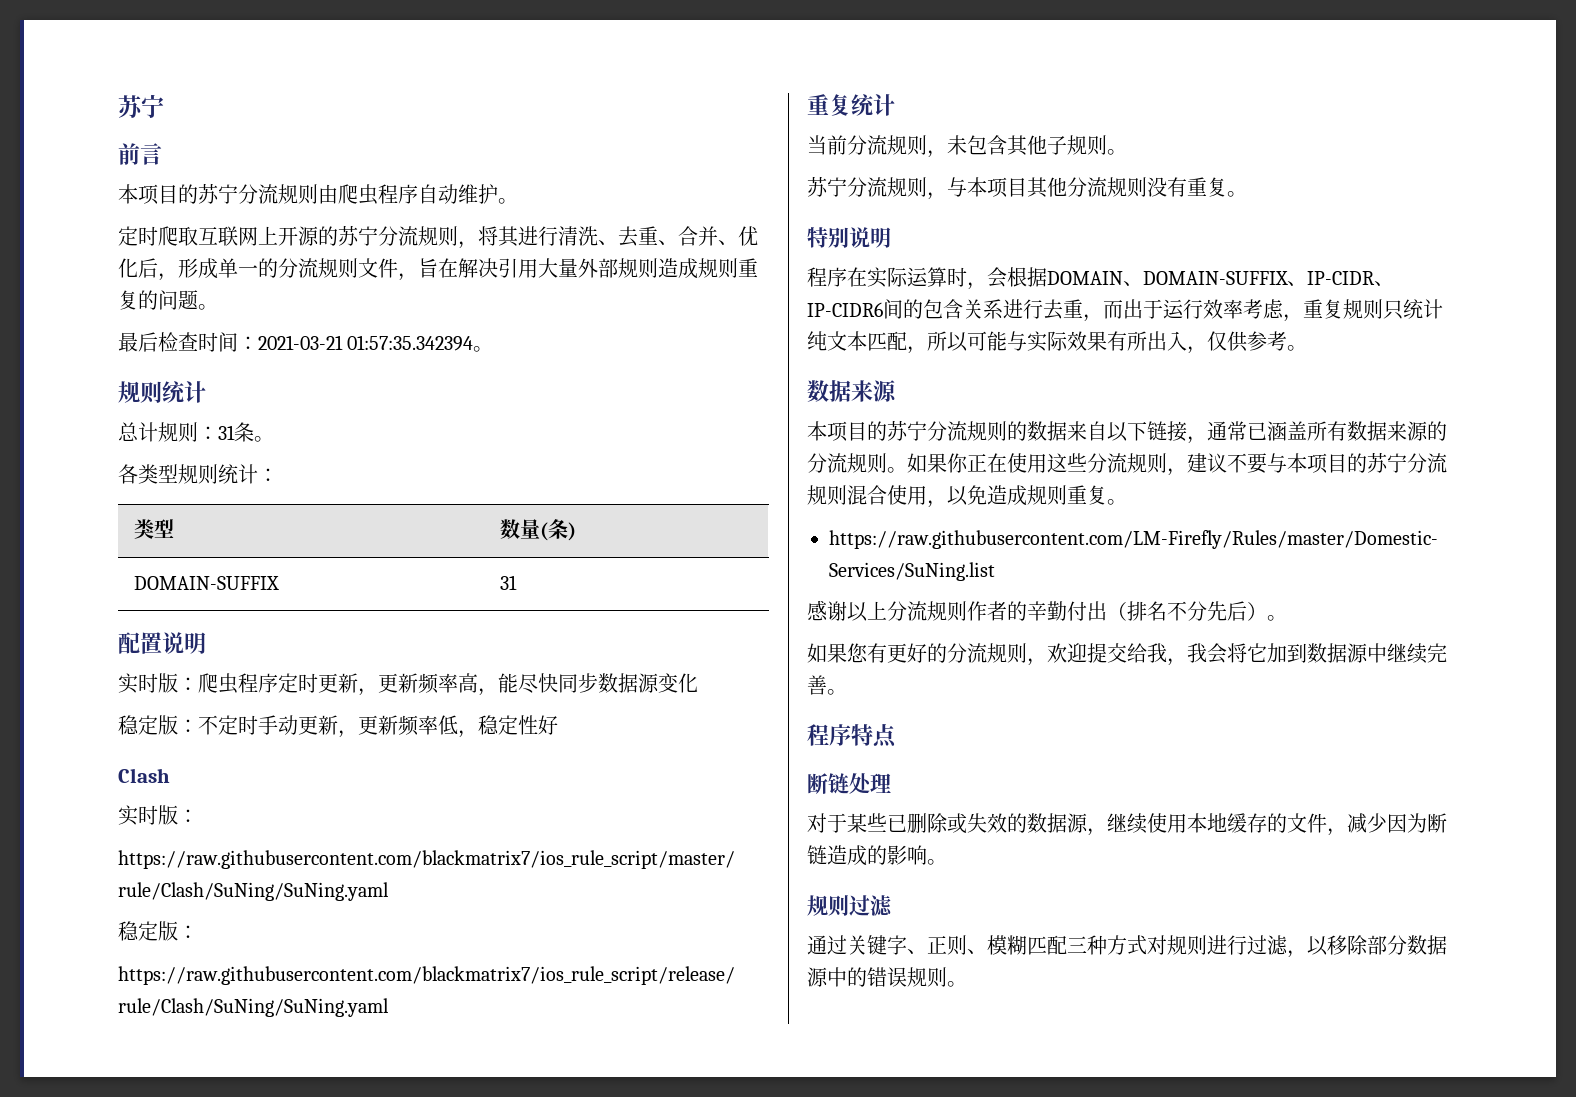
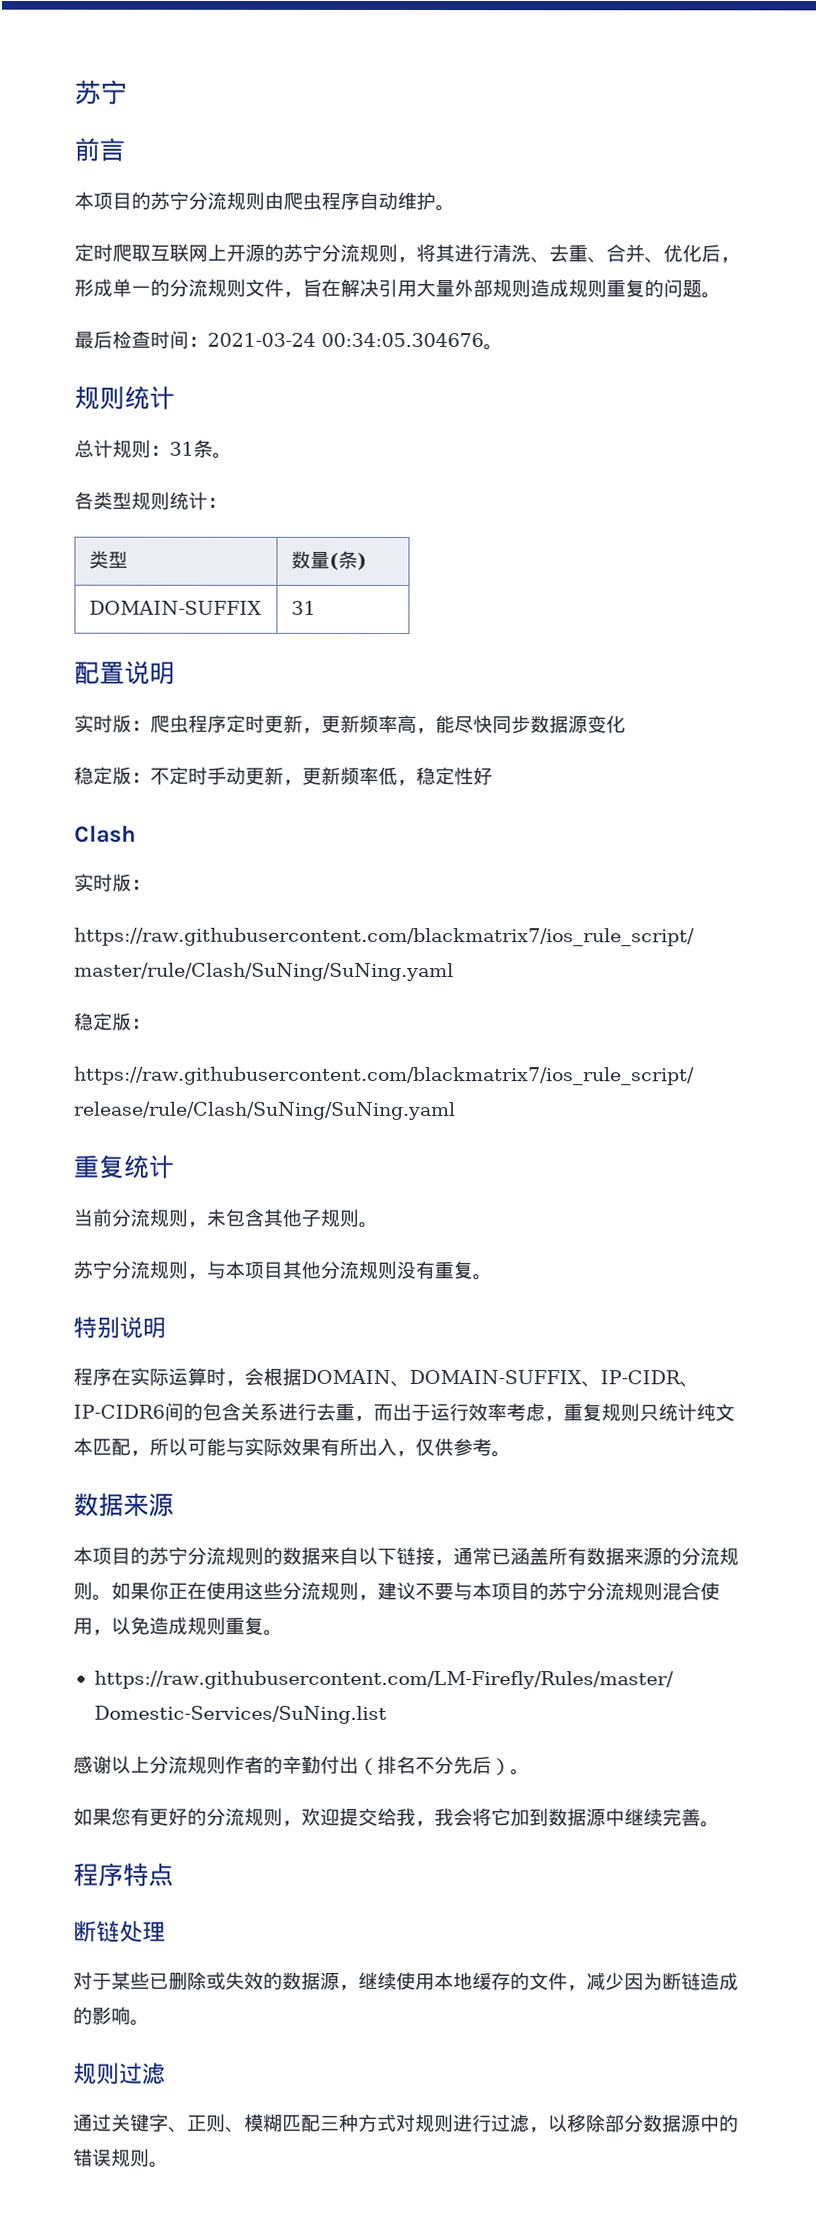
- 最后检查时间：2021-03-21 01:57:35.342394。
+ 最后检查时间：2021-03-24 00:34:05.304676。

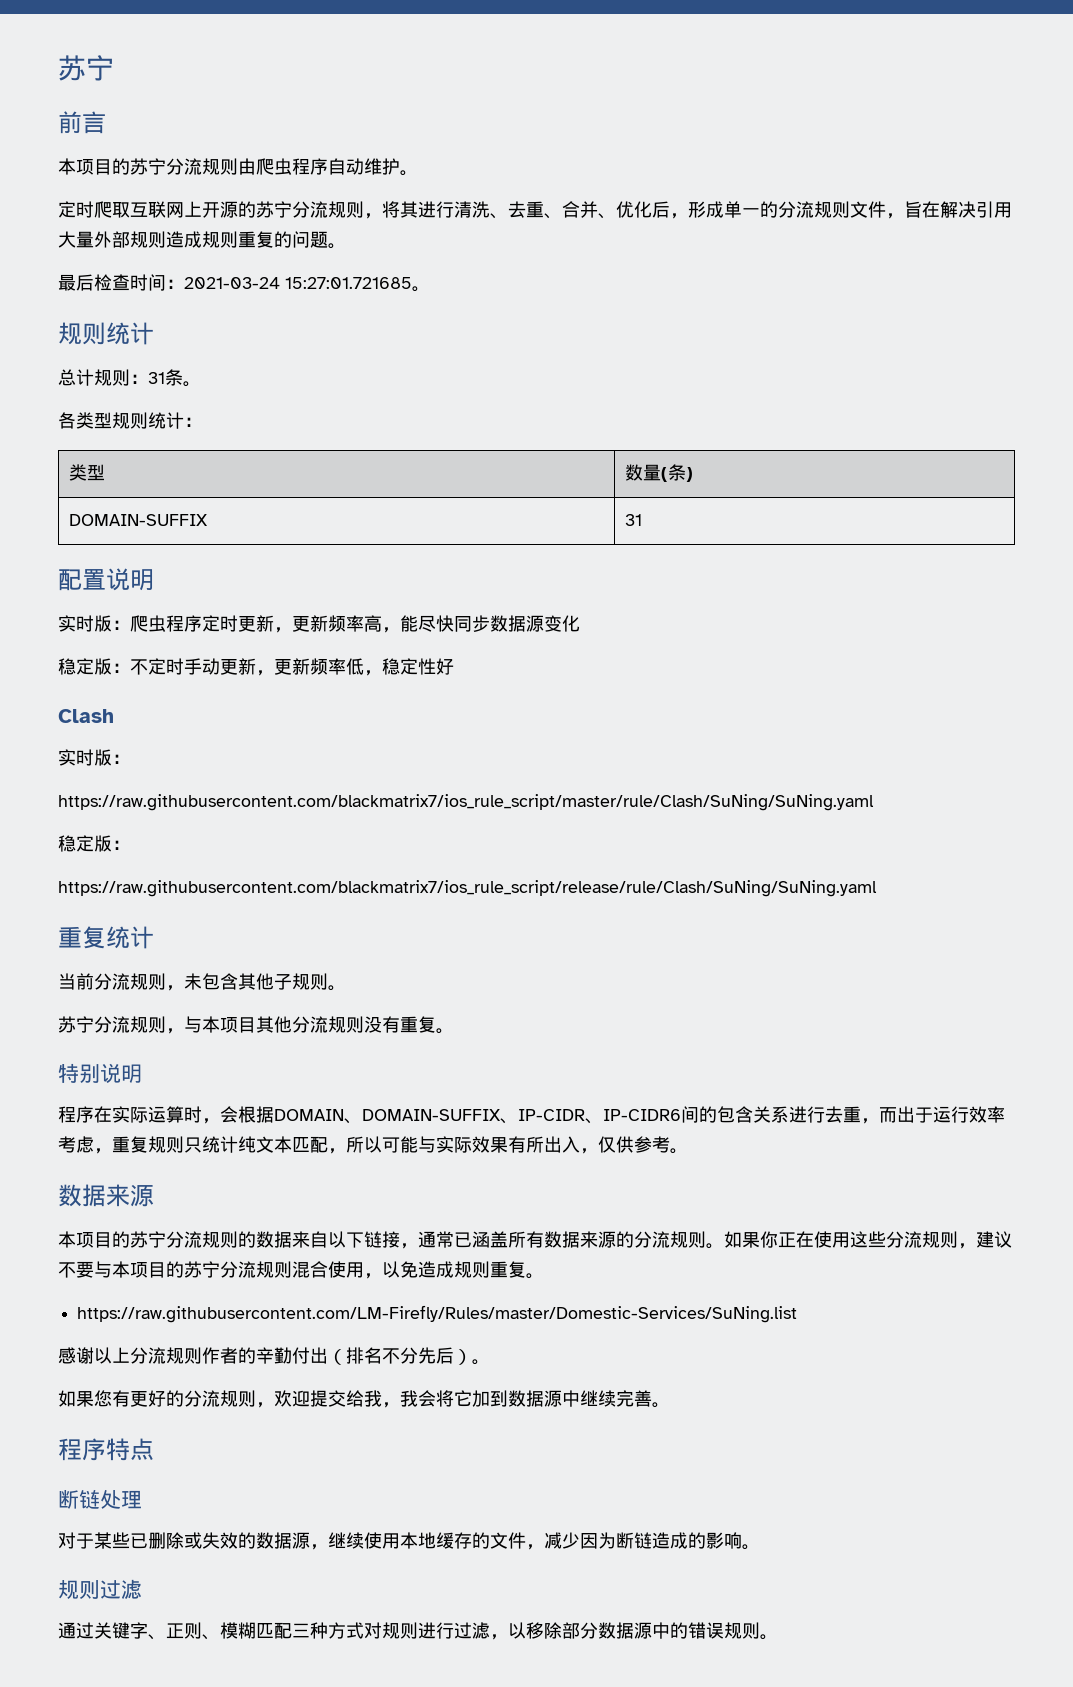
- 最后检查时间：2021-03-24 00:34:05.304676。
+ 最后检查时间：2021-03-24 15:27:01.721685。

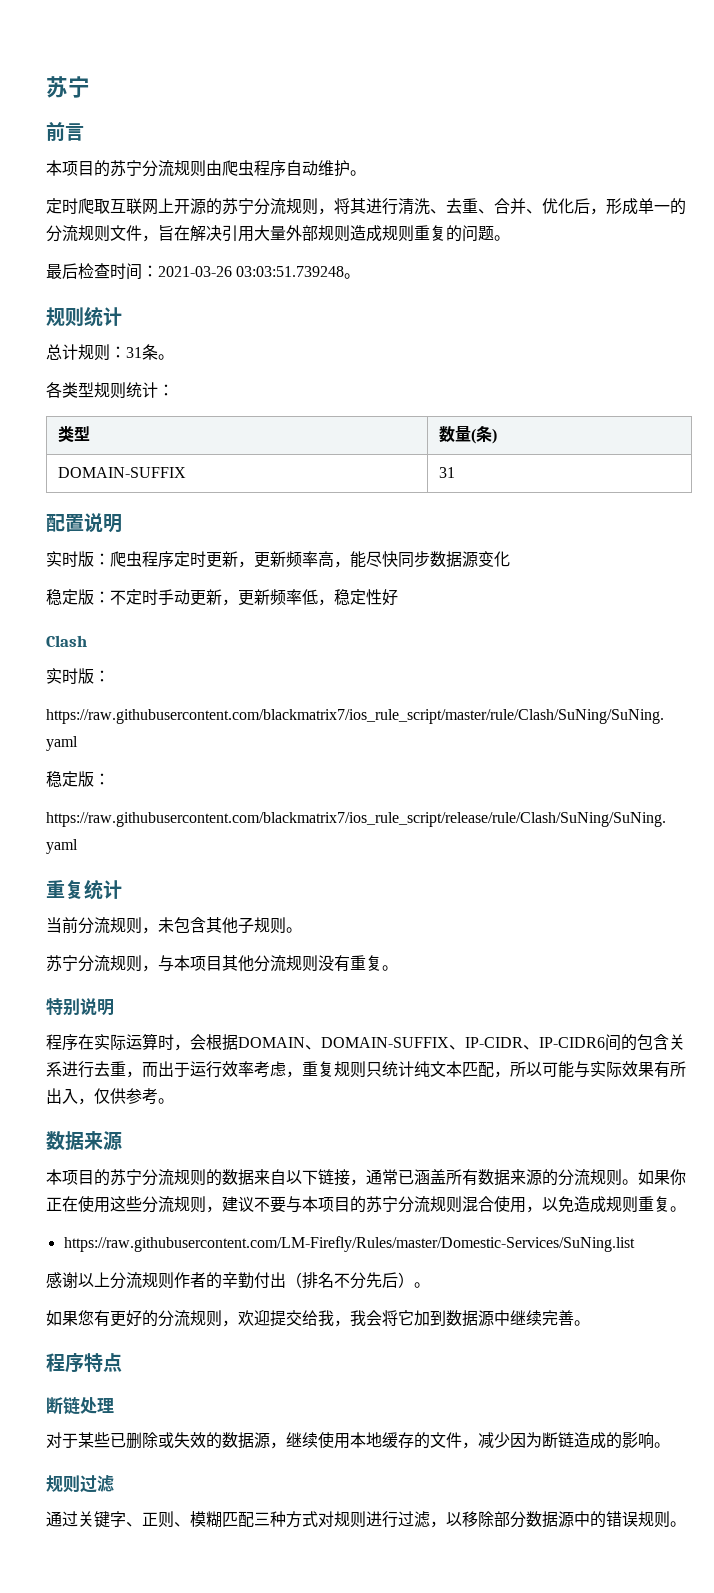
- 最后检查时间：2021-03-24 15:27:01.721685。
+ 最后检查时间：2021-03-26 03:03:51.739248。

